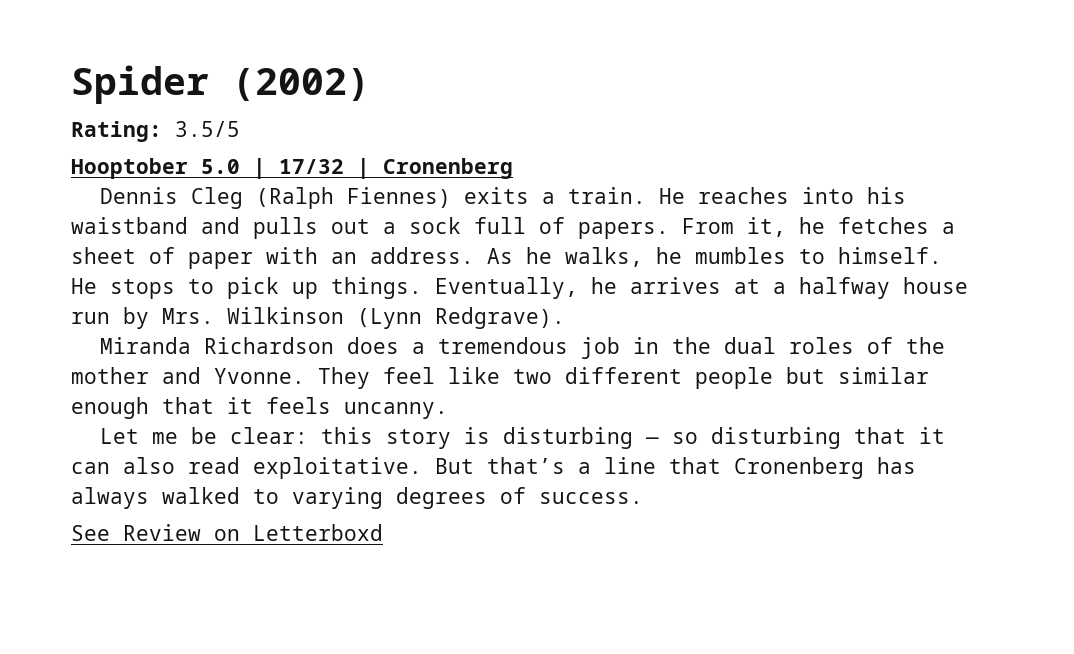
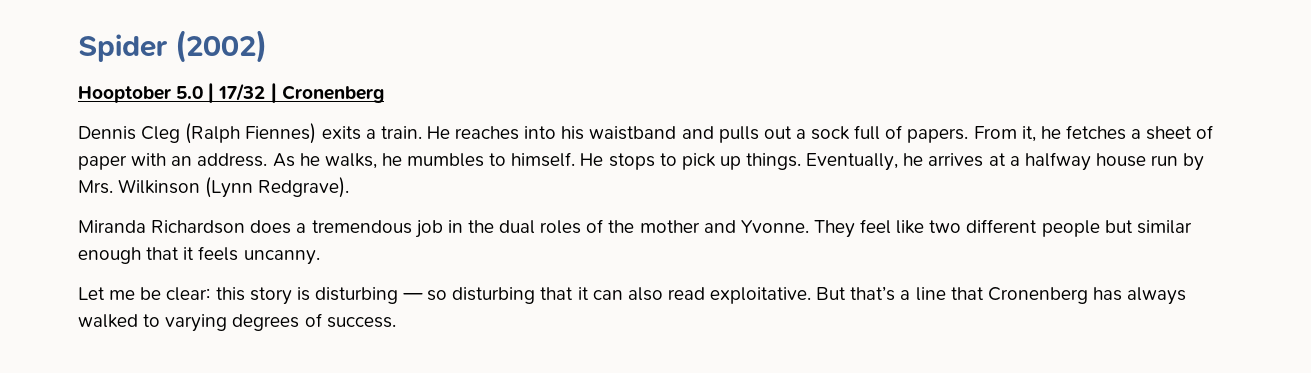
- Rating: 3.5/5
- See Review on Letterboxd

